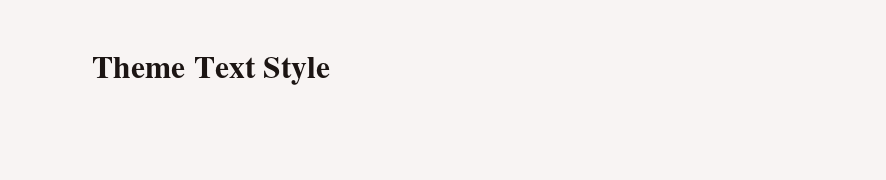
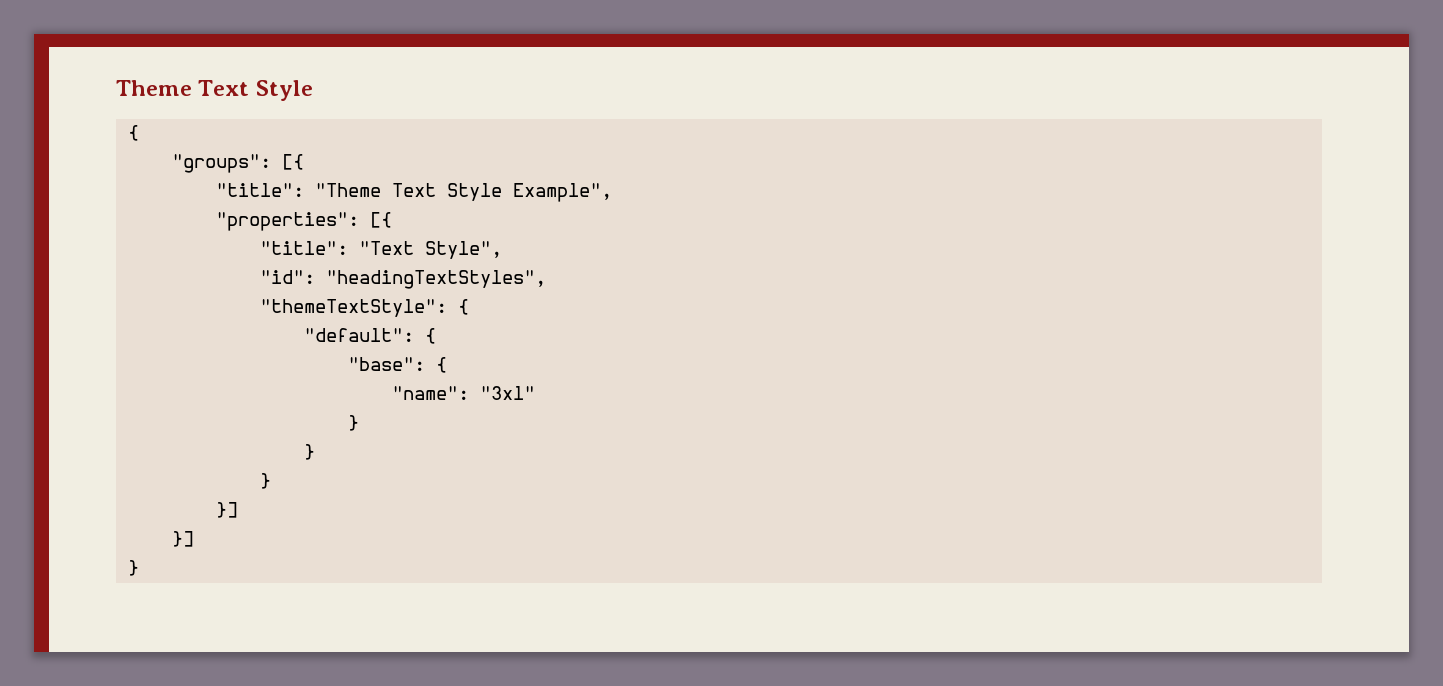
  Theme Text Style
+ {
+ "groups": [{
+ "title": "Theme Text Style Example",
+ "properties": [{
+ "title": "Text Style",
+ "id": "headingTextStyles",
+ "themeTextStyle": {
+ "default": {
+ "base": {
+ "name": "3xl"
+ }
+ }
+ }
+ }]
+ }]
+ }

